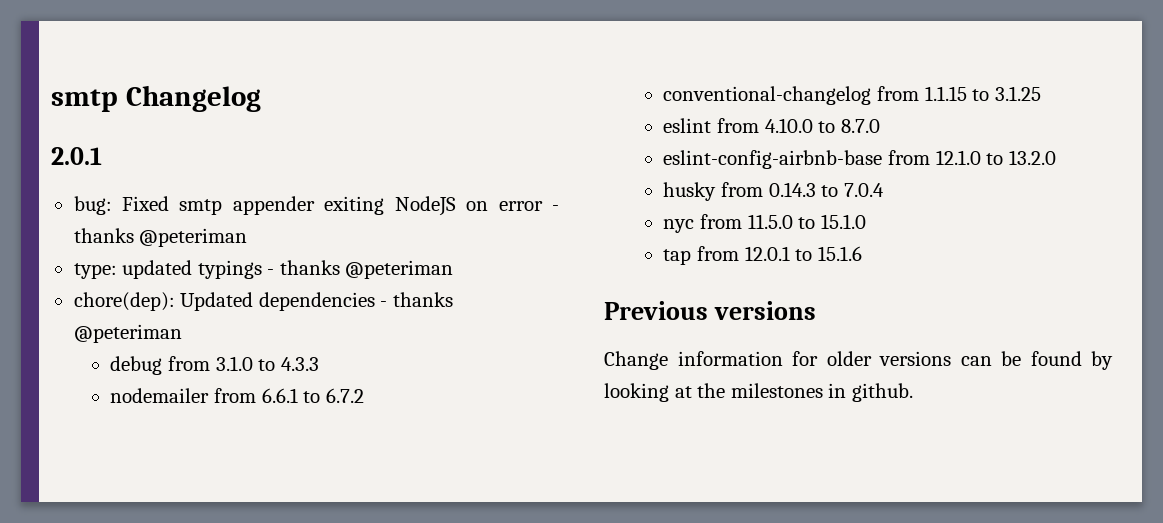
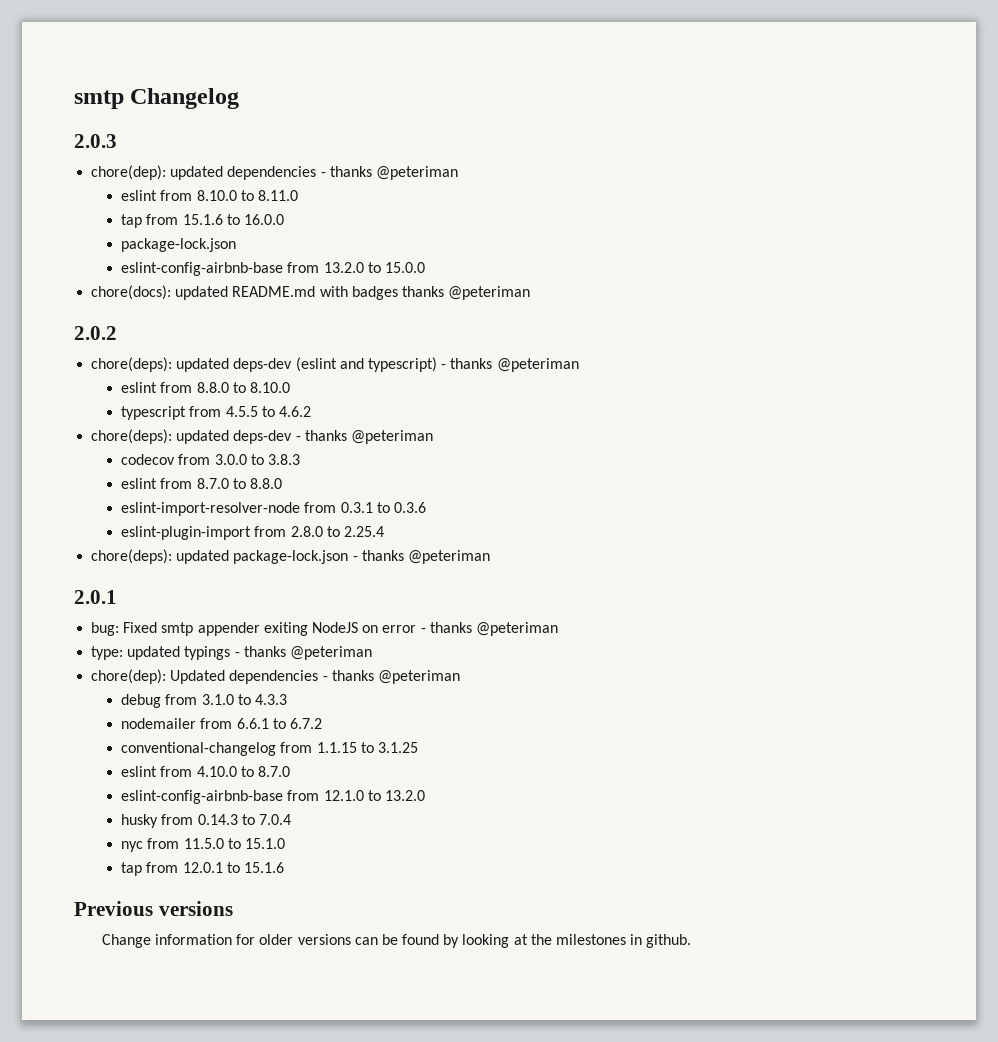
+ 2.0.3
+ chore(dep): updated dependencies - thanks @peteriman
+ eslint from 8.10.0 to 8.11.0
+ tap from 15.1.6 to 16.0.0
+ package-lock.json
+ eslint-config-airbnb-base from 13.2.0 to 15.0.0
+ chore(docs): updated README.md with badges thanks @peteriman
+ 2.0.2
+ chore(deps): updated deps-dev (eslint and typescript) - thanks @peteriman
+ eslint from 8.8.0 to 8.10.0
+ typescript from 4.5.5 to 4.6.2
+ chore(deps): updated deps-dev - thanks @peteriman
+ codecov from 3.0.0 to 3.8.3
+ eslint from 8.7.0 to 8.8.0
+ eslint-import-resolver-node from 0.3.1 to 0.3.6
+ eslint-plugin-import from 2.8.0 to 2.25.4
+ chore(deps): updated package-lock.json - thanks @peteriman

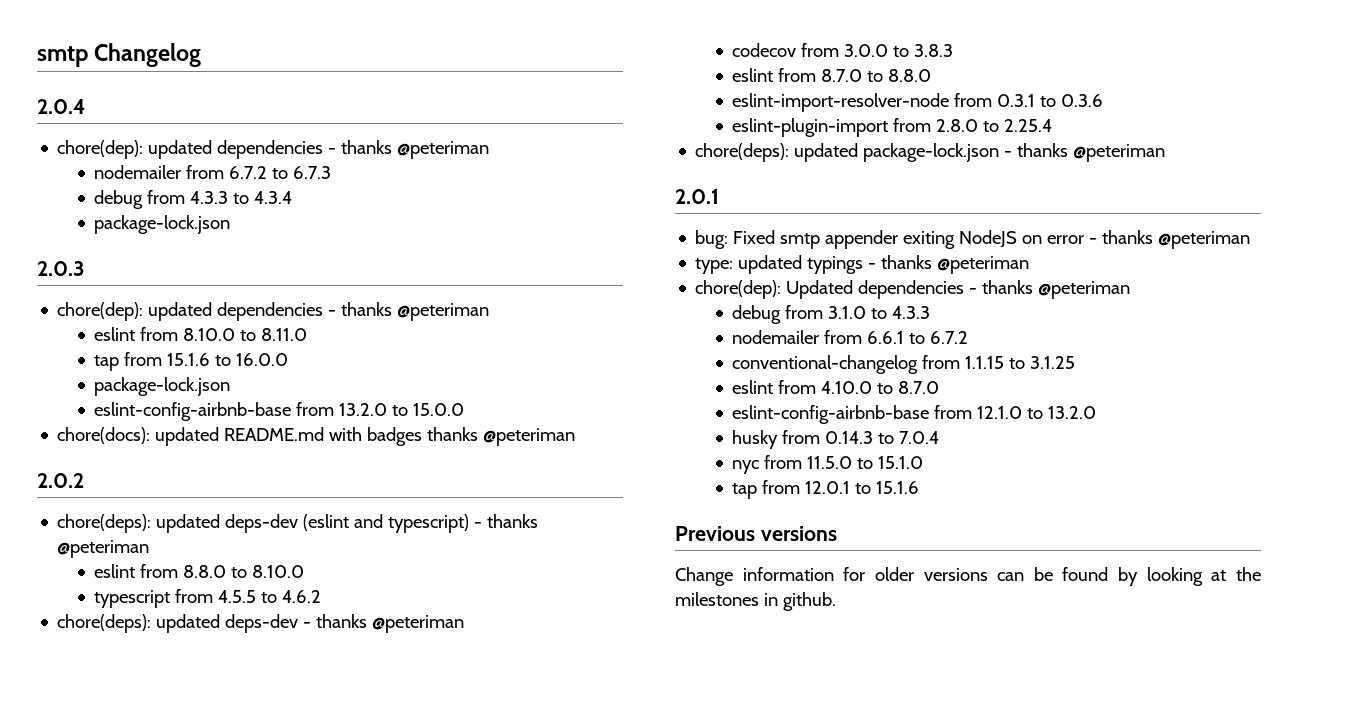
+ 2.0.4
+ chore(dep): updated dependencies - thanks @peteriman
+ nodemailer from 6.7.2 to 6.7.3
+ debug from 4.3.3 to 4.3.4
+ package-lock.json

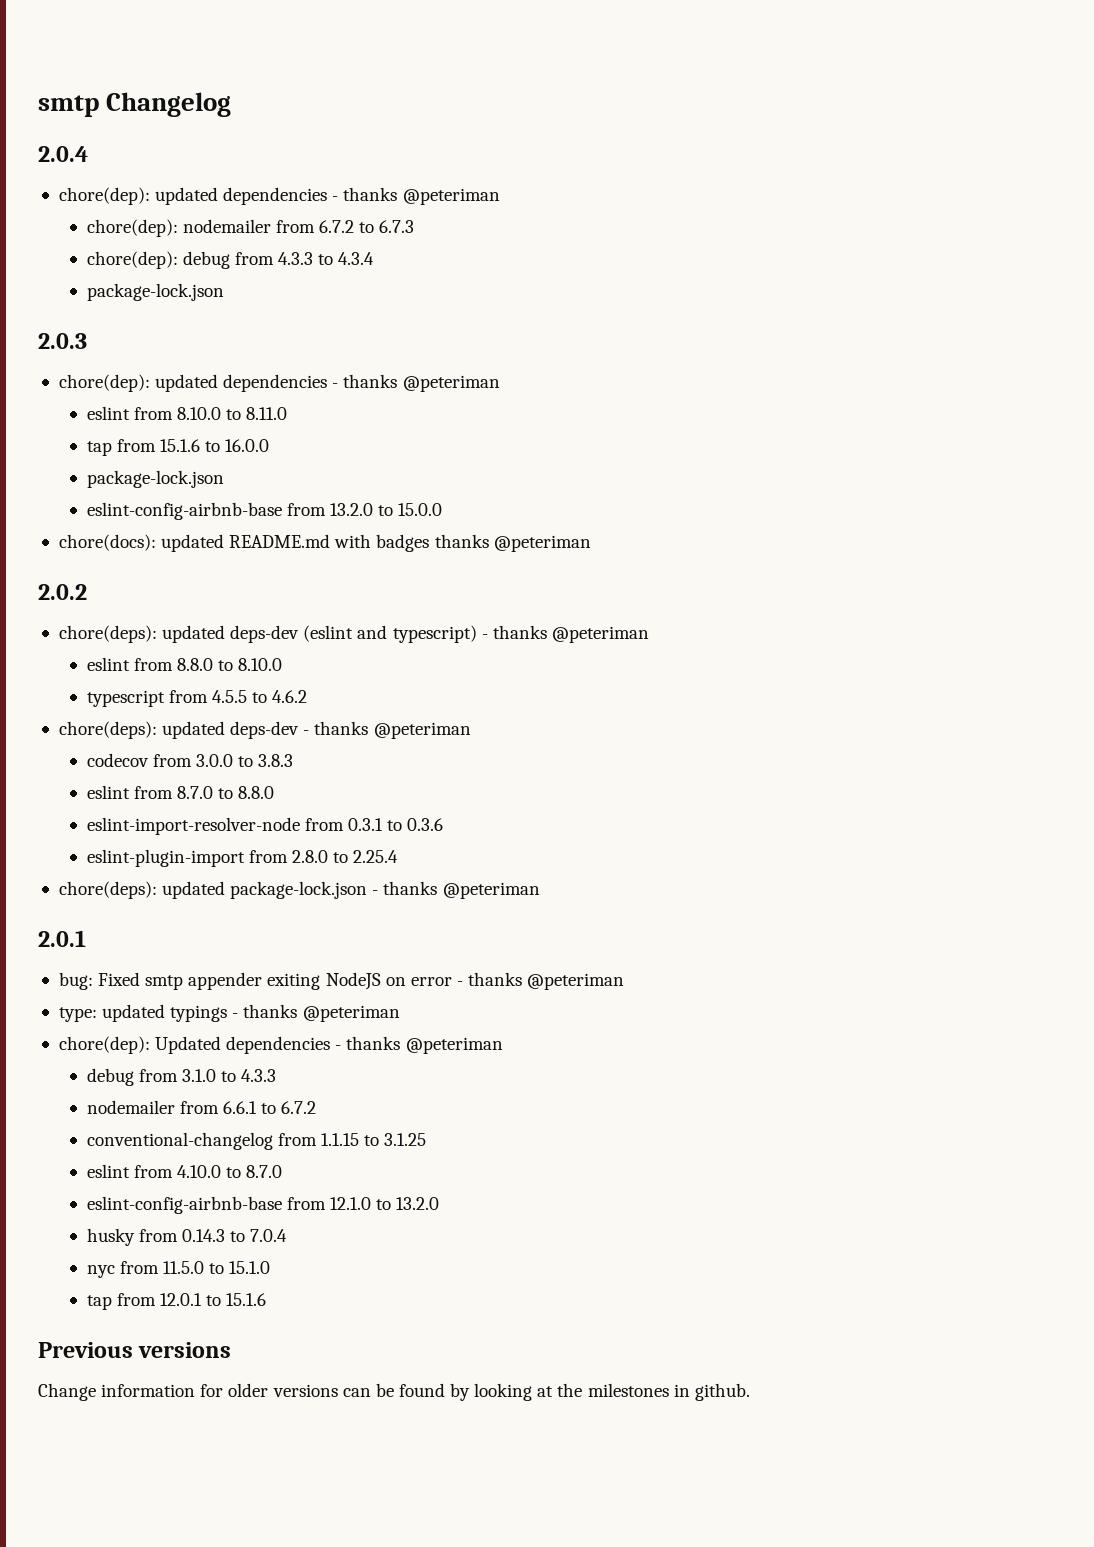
- nodemailer from 6.7.2 to 6.7.3
+ chore(dep): nodemailer from 6.7.2 to 6.7.3
- debug from 4.3.3 to 4.3.4
+ chore(dep): debug from 4.3.3 to 4.3.4

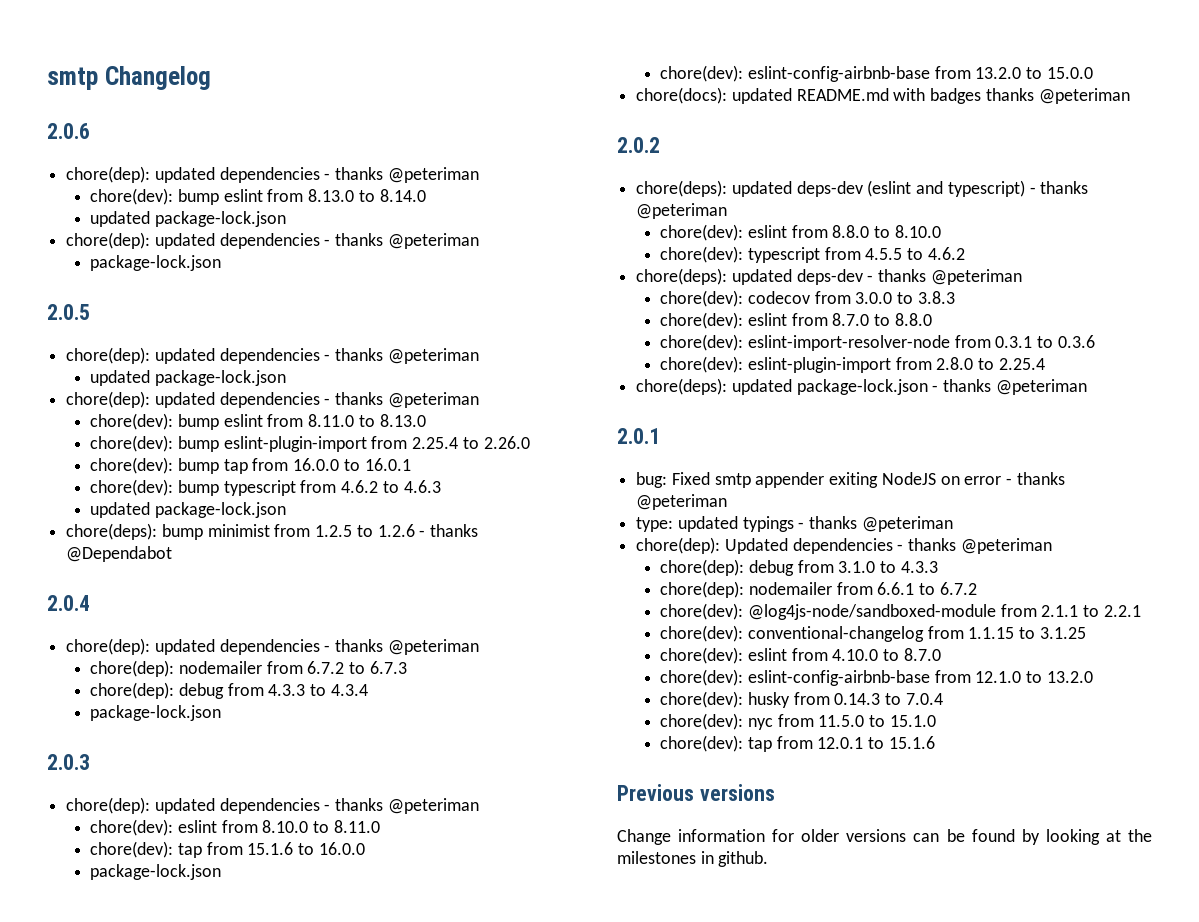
+ 2.0.6
+ chore(dep): updated dependencies - thanks @peteriman
+ chore(dev): bump eslint from 8.13.0 to 8.14.0
+ updated package-lock.json
+ chore(dep): updated dependencies - thanks @peteriman
+ package-lock.json
+ 2.0.5
+ chore(dep): updated dependencies - thanks @peteriman
+ updated package-lock.json
+ chore(dep): updated dependencies - thanks @peteriman
+ chore(dev): bump eslint from 8.11.0 to 8.13.0
+ chore(dev): bump eslint-plugin-import from 2.25.4 to 2.26.0
+ chore(dev): bump tap from 16.0.0 to 16.0.1
+ chore(dev): bump typescript from 4.6.2 to 4.6.3
+ updated package-lock.json
+ chore(deps): bump minimist from 1.2.5 to 1.2.6 - thanks @Dependabot
- eslint from 8.10.0 to 8.11.0
+ chore(dev): eslint from 8.10.0 to 8.11.0
- tap from 15.1.6 to 16.0.0
+ chore(dev): tap from 15.1.6 to 16.0.0
- eslint-config-airbnb-base from 13.2.0 to 15.0.0
+ chore(dev): eslint-config-airbnb-base from 13.2.0 to 15.0.0
- eslint from 8.8.0 to 8.10.0
+ chore(dev): eslint from 8.8.0 to 8.10.0
- typescript from 4.5.5 to 4.6.2
+ chore(dev): typescript from 4.5.5 to 4.6.2
- codecov from 3.0.0 to 3.8.3
+ chore(dev): codecov from 3.0.0 to 3.8.3
- eslint from 8.7.0 to 8.8.0
+ chore(dev): eslint from 8.7.0 to 8.8.0
- eslint-import-resolver-node from 0.3.1 to 0.3.6
+ chore(dev): eslint-import-resolver-node from 0.3.1 to 0.3.6
- eslint-plugin-import from 2.8.0 to 2.25.4
+ chore(dev): eslint-plugin-import from 2.8.0 to 2.25.4
- debug from 3.1.0 to 4.3.3
+ chore(dep): debug from 3.1.0 to 4.3.3
- nodemailer from 6.6.1 to 6.7.2
+ chore(dep): nodemailer from 6.6.1 to 6.7.2
- conventional-changelog from 1.1.15 to 3.1.25
+ chore(dev): @log4js-node/sandboxed-module from 2.1.1 to 2.2.1
+ chore(dev): conventional-changelog from 1.1.15 to 3.1.25
- eslint from 4.10.0 to 8.7.0
+ chore(dev): eslint from 4.10.0 to 8.7.0
- eslint-config-airbnb-base from 12.1.0 to 13.2.0
+ chore(dev): eslint-config-airbnb-base from 12.1.0 to 13.2.0
- husky from 0.14.3 to 7.0.4
+ chore(dev): husky from 0.14.3 to 7.0.4
- nyc from 11.5.0 to 15.1.0
+ chore(dev): nyc from 11.5.0 to 15.1.0
- tap from 12.0.1 to 15.1.6
+ chore(dev): tap from 12.0.1 to 15.1.6

